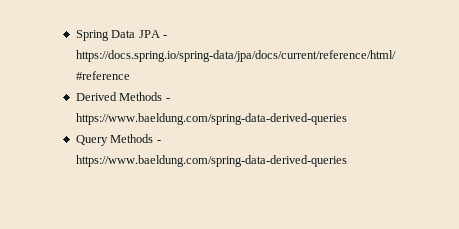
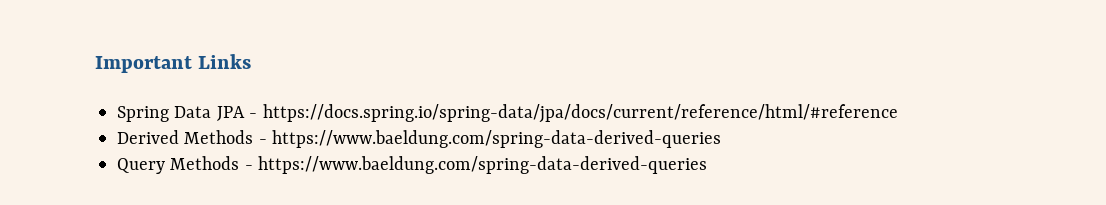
+ Important Links

